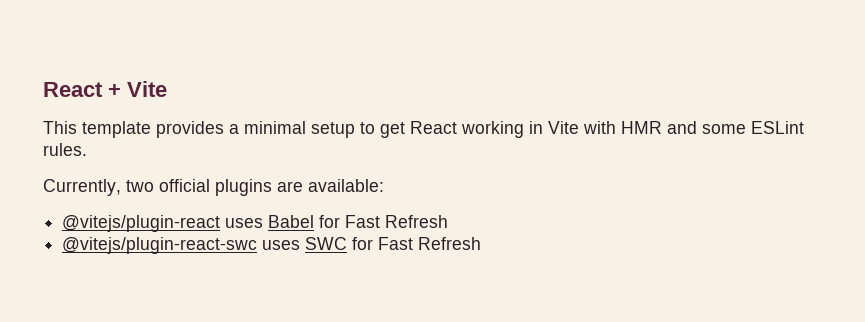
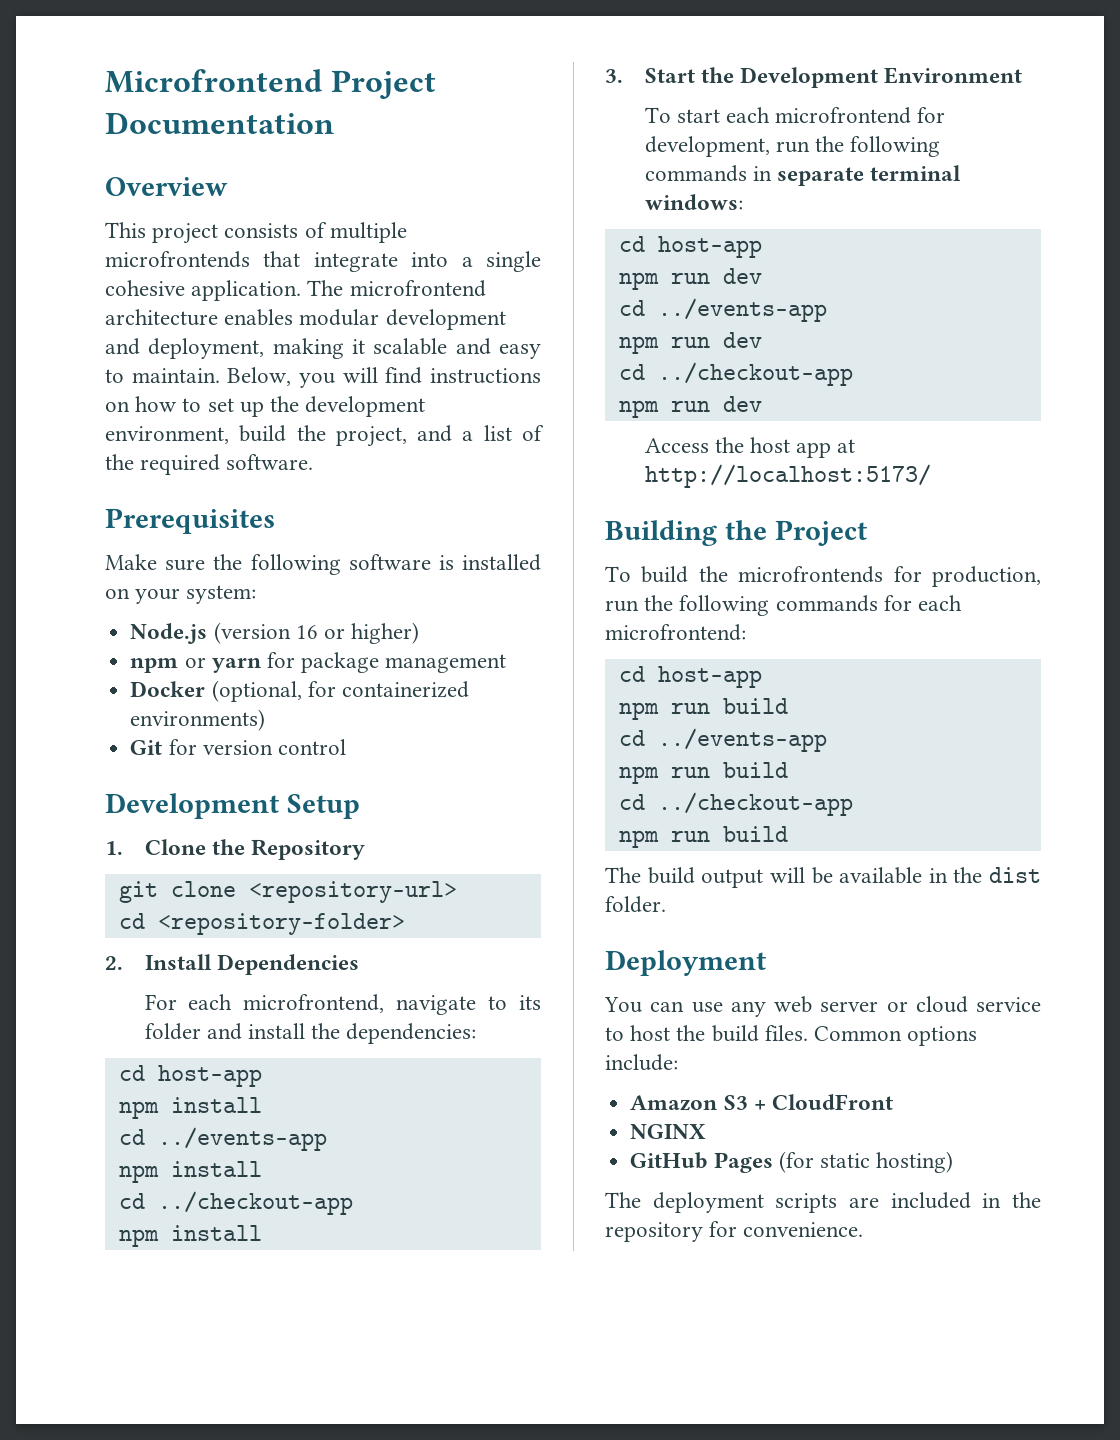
- React + Vite
- This template provides a minimal setup to get React working in Vite with HMR and some ESLint rules.
- Currently, two official plugins are available:
- @vitejs/plugin-react uses Babel for Fast Refresh
- @vitejs/plugin-react-swc uses SWC for Fast Refresh
+ Microfrontend Project Documentation
+ Overview
+ This project consists of multiple microfrontends that integrate into a single cohesive application. The microfrontend architecture enables modular development and deployment, making it scalable and easy to maintain. Below, you will find instructions on how to set up the development environment, build the project, and a list of the required software.
+ Prerequisites
+ Make sure the following software is installed on your system:
+ Node.js (version 16 or higher)
+ npm or yarn for package management
+ Docker (optional, for containerized environments)
+ Git for version control
+ Development Setup
+ 1. Clone the Repository
+ git clone <repository-url>
+ cd <repository-folder>
+ 2. Install Dependencies
+ For each microfrontend, navigate to its folder and install the dependencies:
+ cd host-app
+ npm install
+ cd ../events-app
+ npm install
+ cd ../checkout-app
+ npm install
+ 3. Start the Development Environment
+ To start each microfrontend for development, run the following commands in separate terminal windows:
+ cd host-app
+ npm run dev
+ cd ../events-app
+ npm run dev
+ cd ../checkout-app
+ npm run dev
+ Access the host app at http://localhost:5173/
+ Building the Project
+ To build the microfrontends for production, run the following commands for each microfrontend:
+ cd host-app
+ npm run build
+ cd ../events-app
+ npm run build
+ cd ../checkout-app
+ npm run build
+ The build output will be available in the dist folder.
+ Deployment
+ You can use any web server or cloud service to host the build files. Common options include:
+ Amazon S3 + CloudFront
+ NGINX
+ GitHub Pages (for static hosting)
+ The deployment scripts are included in the repository for convenience.

